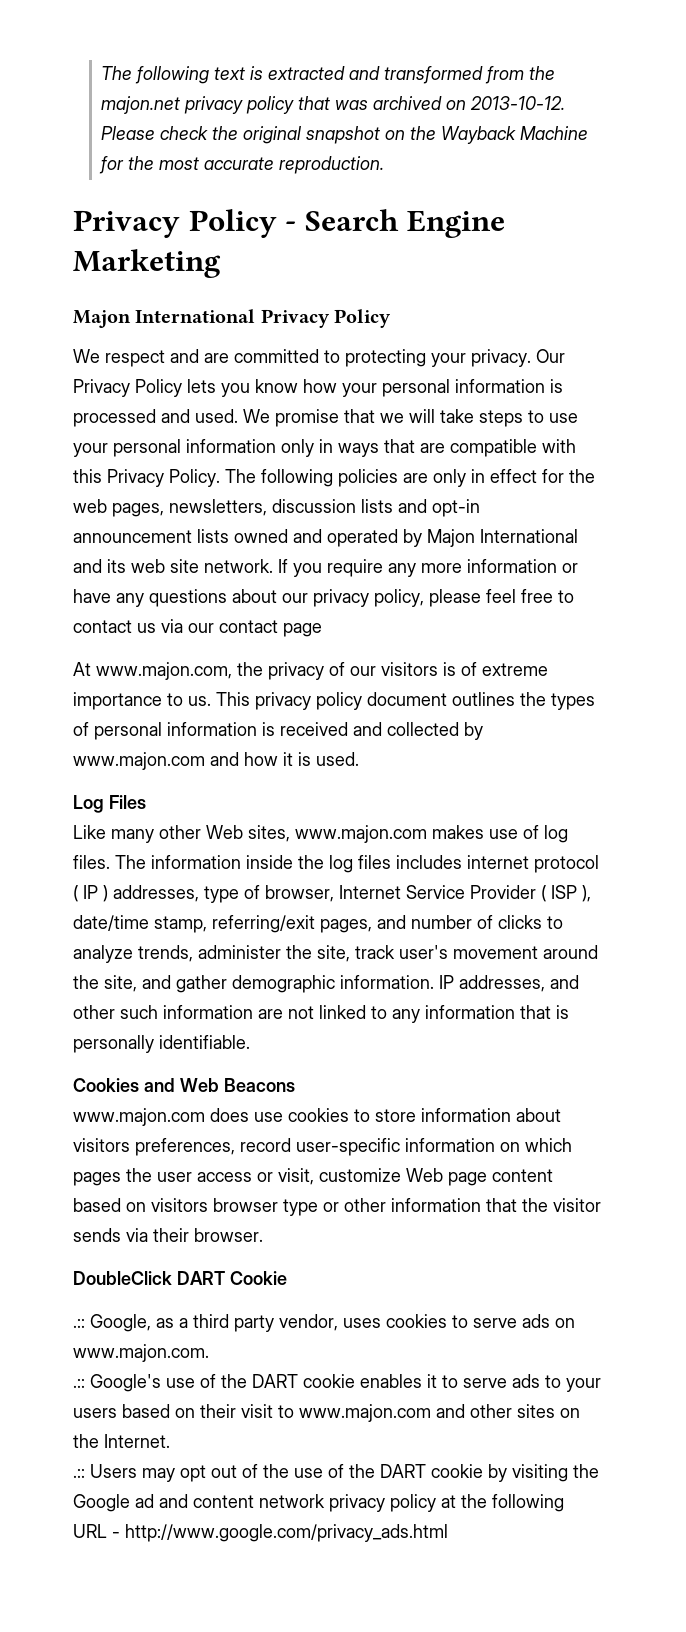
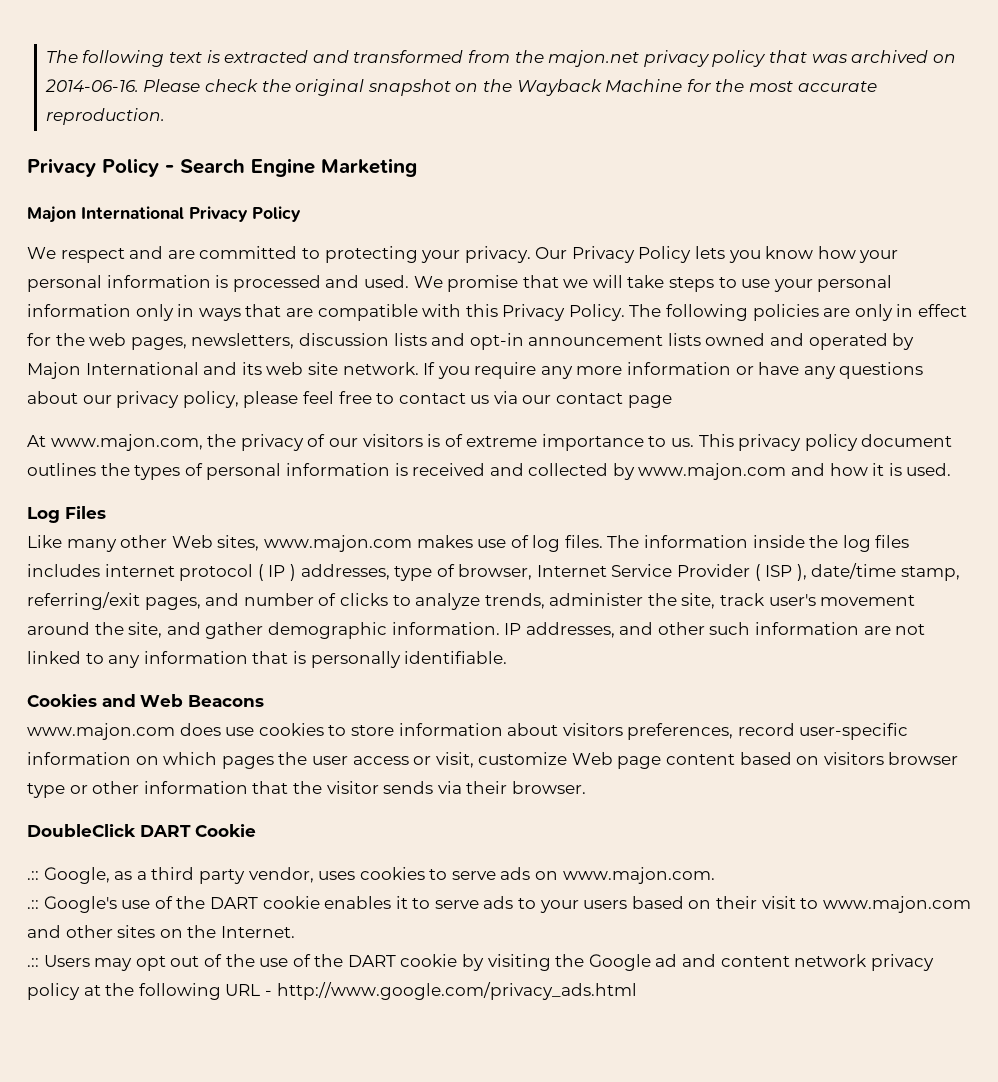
- The following text is extracted and transformed from the majon.net privacy policy that was archived on 2013-10-12.
+ The following text is extracted and transformed from the majon.net privacy policy that was archived on 2014-06-16.

